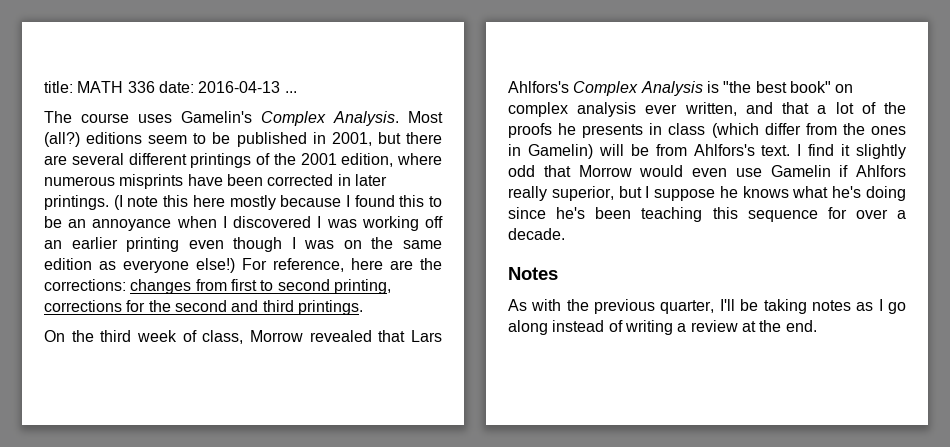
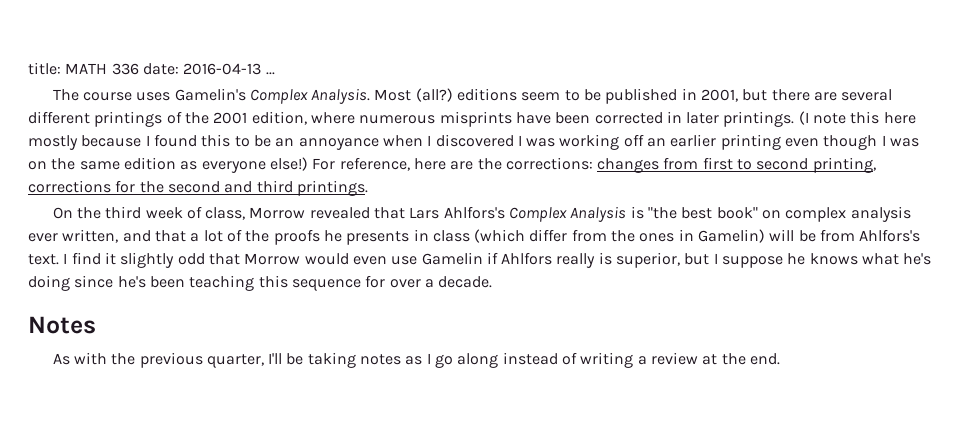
- I find it slightly odd that Morrow would even use Gamelin if Ahlfors really superior, but I suppose he knows what he's doing since he's been teaching this sequence for over a decade.
+ I find it slightly odd that Morrow would even use Gamelin if Ahlfors really is superior, but I suppose he knows what he's doing since he's been teaching this sequence for over a decade.

